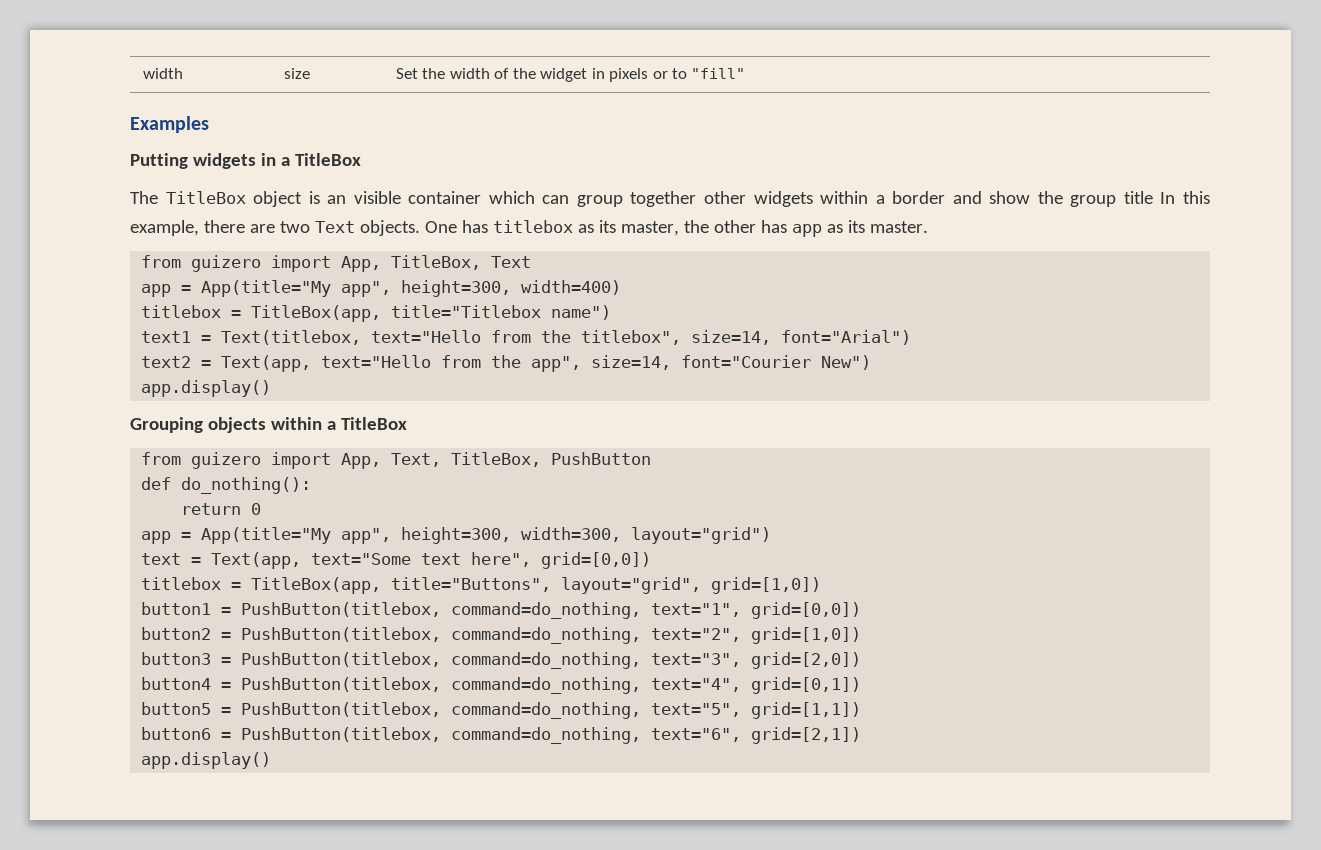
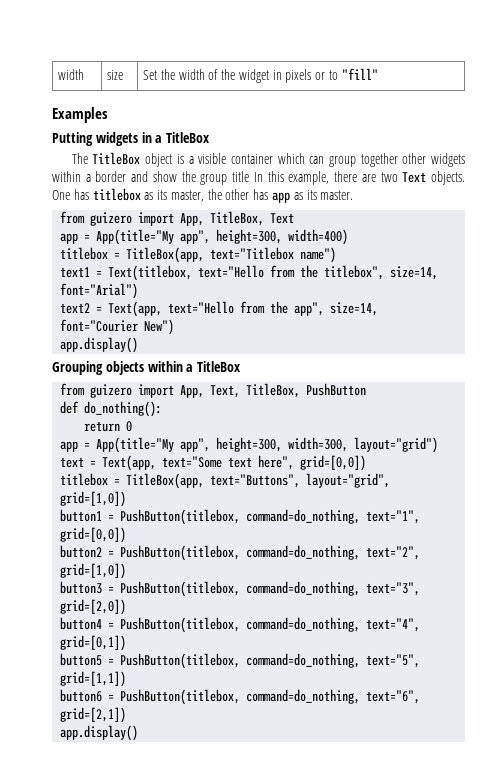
- The TitleBox object is an visible container which can group together other widgets within a border and show the group title In this example, there are two Text objects.
+ The TitleBox object is a visible container which can group together other widgets within a border and show the group title In this example, there are two Text objects.
- titlebox = TitleBox(app, title="Titlebox name")
+ titlebox = TitleBox(app, text="Titlebox name")
- titlebox = TitleBox(app, title="Buttons", layout="grid", grid=[1,0])
+ titlebox = TitleBox(app, text="Buttons", layout="grid", grid=[1,0])

